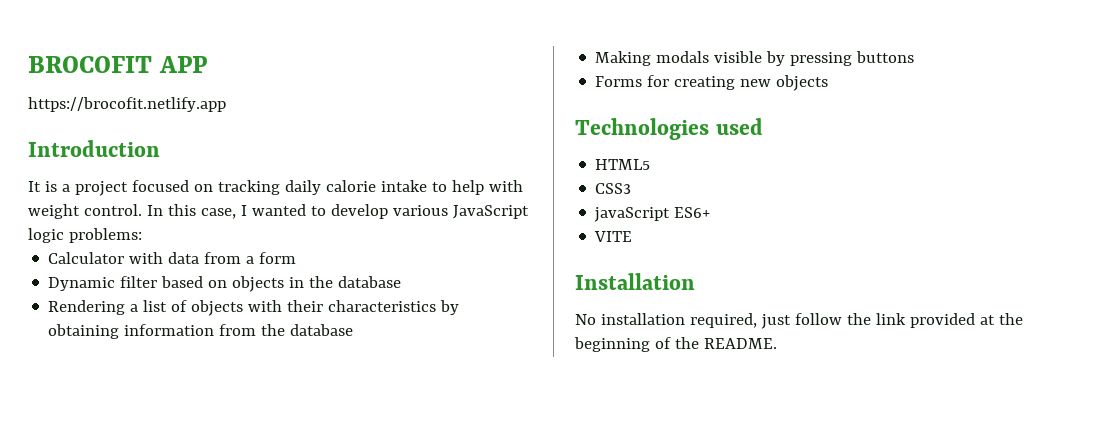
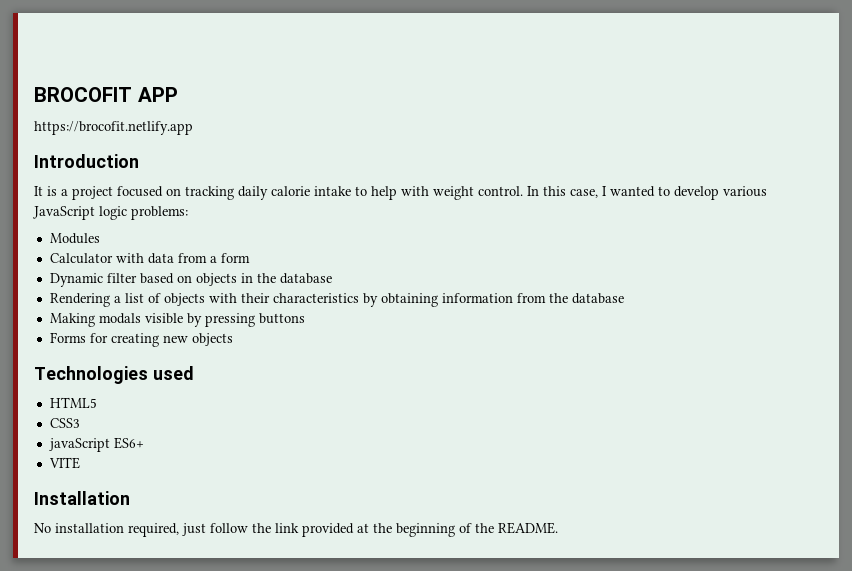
+ Modules

